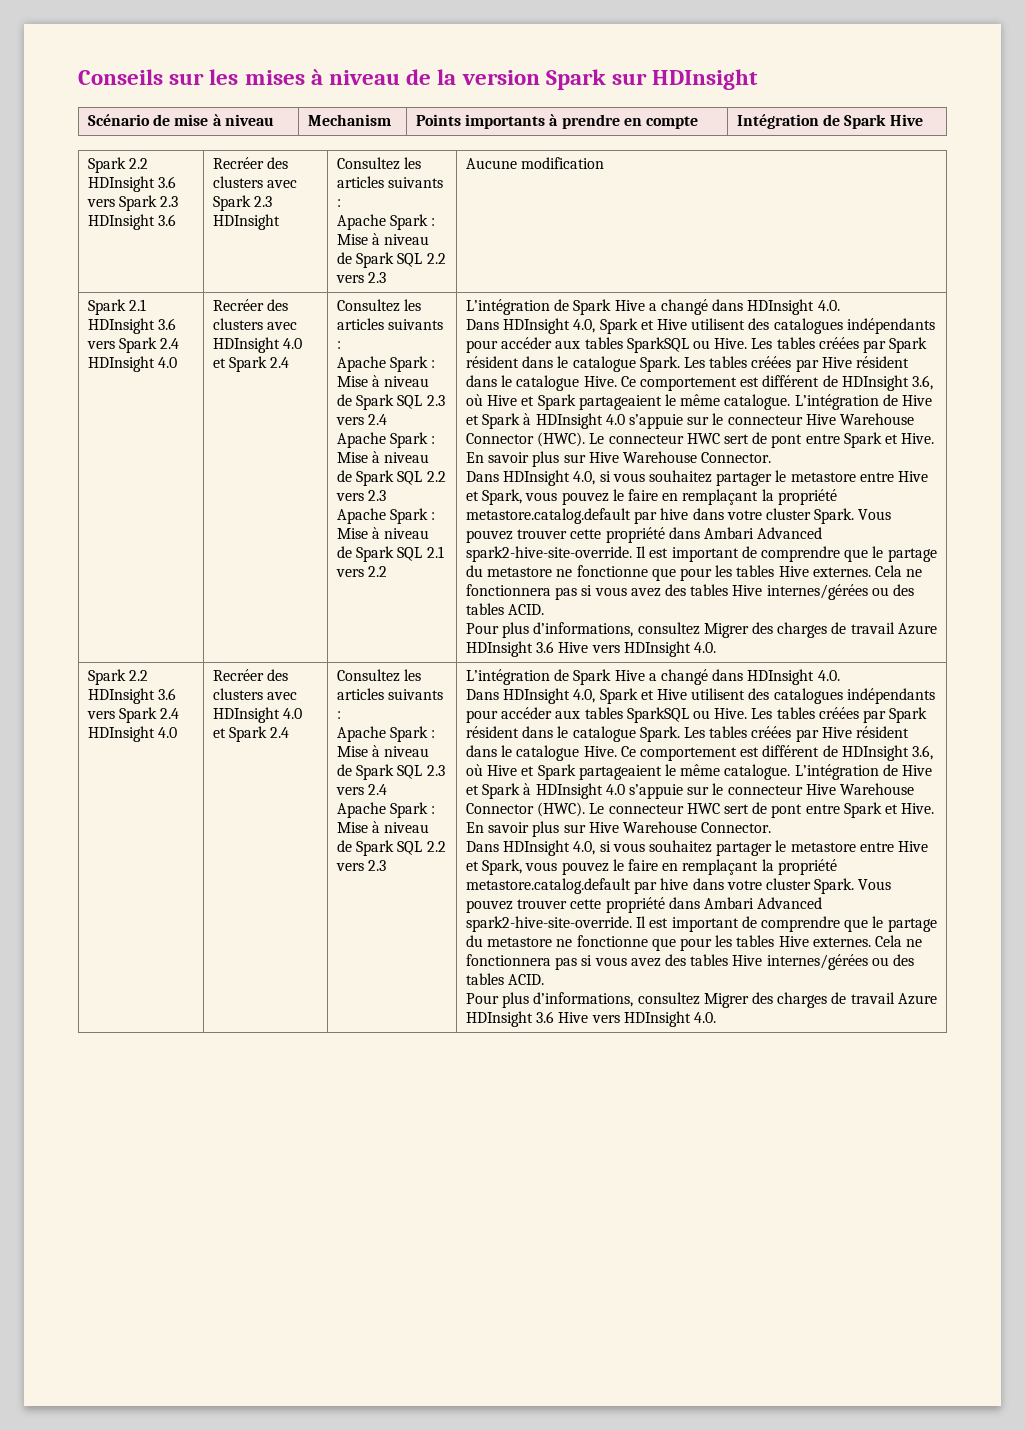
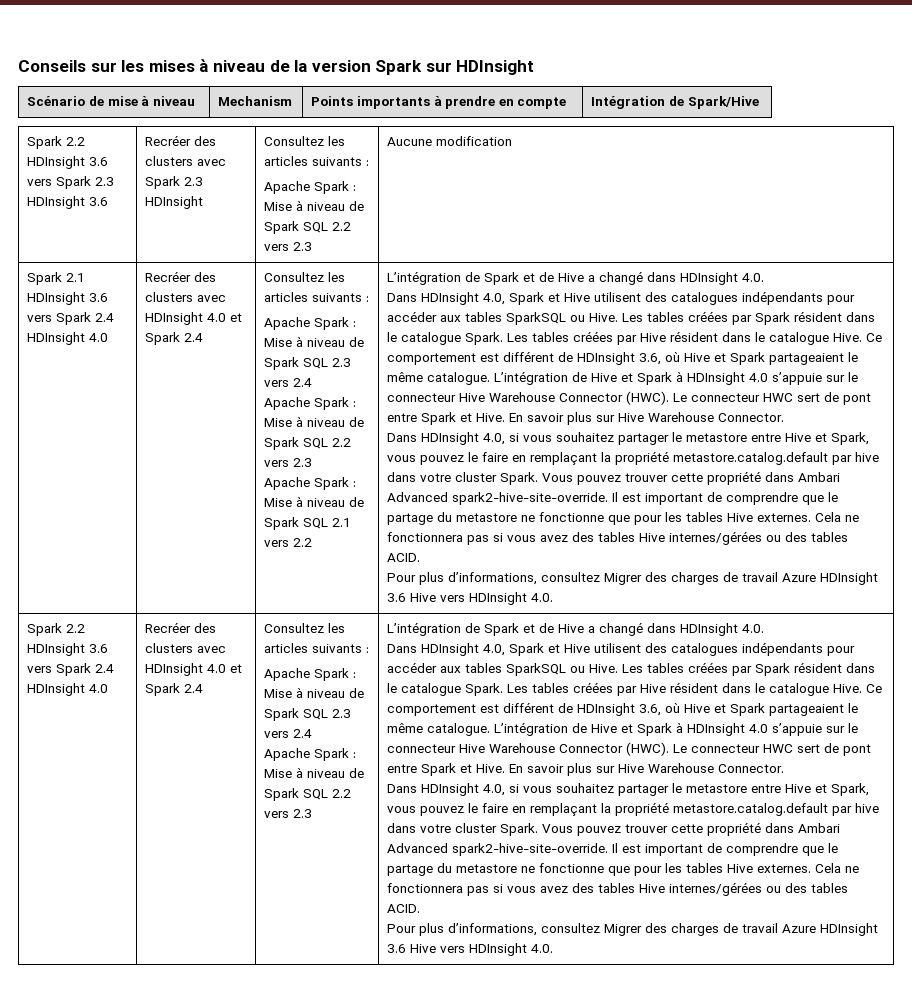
- Scénario de mise à niveau | Mechanism | Points importants à prendre en compte | Intégration de Spark Hive
+ Scénario de mise à niveau | Mechanism | Points importants à prendre en compte | Intégration de Spark/Hive
- Apache Spark : Mise à niveau de Spark SQL 2.1 vers 2.2 | L’intégration de Spark Hive a changé dans HDInsight 4.0.
+ Apache Spark : Mise à niveau de Spark SQL 2.1 vers 2.2 | L’intégration de Spark et de Hive a changé dans HDInsight 4.0.
- Apache Spark : Mise à niveau de Spark SQL 2.2 vers 2.3 | L’intégration de Spark Hive a changé dans HDInsight 4.0.
+ Apache Spark : Mise à niveau de Spark SQL 2.2 vers 2.3 | L’intégration de Spark et de Hive a changé dans HDInsight 4.0.

